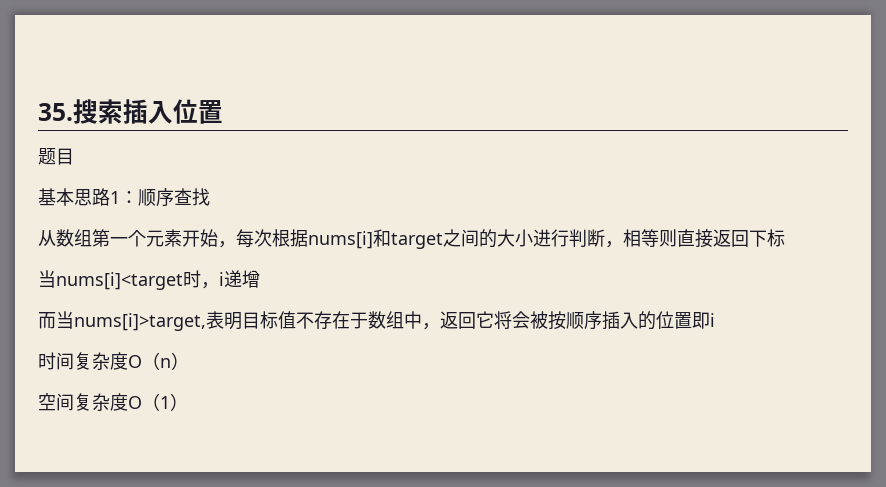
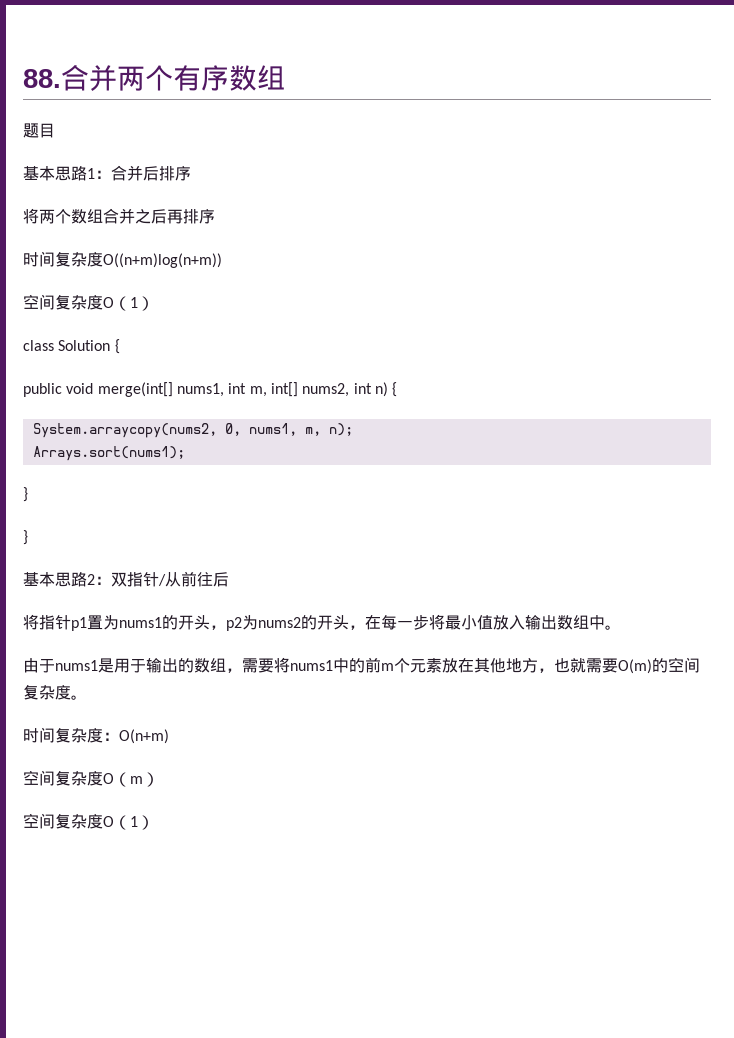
- 35.搜索插入位置
+ 88.合并两个有序数组
- 基本思路1：顺序查找
- 从数组第一个元素开始，每次根据nums[i]和target之间的大小进行判断，相等则直接返回下标
- 当nums[i]<target时，i递增
- 而当nums[i]>target,表明目标值不存在于数组中，返回它将会被按顺序插入的位置即i
- 时间复杂度O（n）
+ 基本思路1：合并后排序
+ 将两个数组合并之后再排序
+ 时间复杂度O((n+m)log(n+m))
+ 空间复杂度O（1）
+ class Solution {
+ public void merge(int[] nums1, int m, int[] nums2, int n) {
+ System.arraycopy(nums2, 0, nums1, m, n);
+ Arrays.sort(nums1);
+ }
+ }
+ 基本思路2：双指针/从前往后
+ 将指针p1置为nums1的开头，p2为nums2的开头，在每一步将最小值放入输出数组中。
+ 由于nums1是用于输出的数组，需要将nums1中的前m个元素放在其他地方，也就需要O(m)的空间复杂度。
+ 时间复杂度：O(n+m)
+ 空间复杂度O（m）

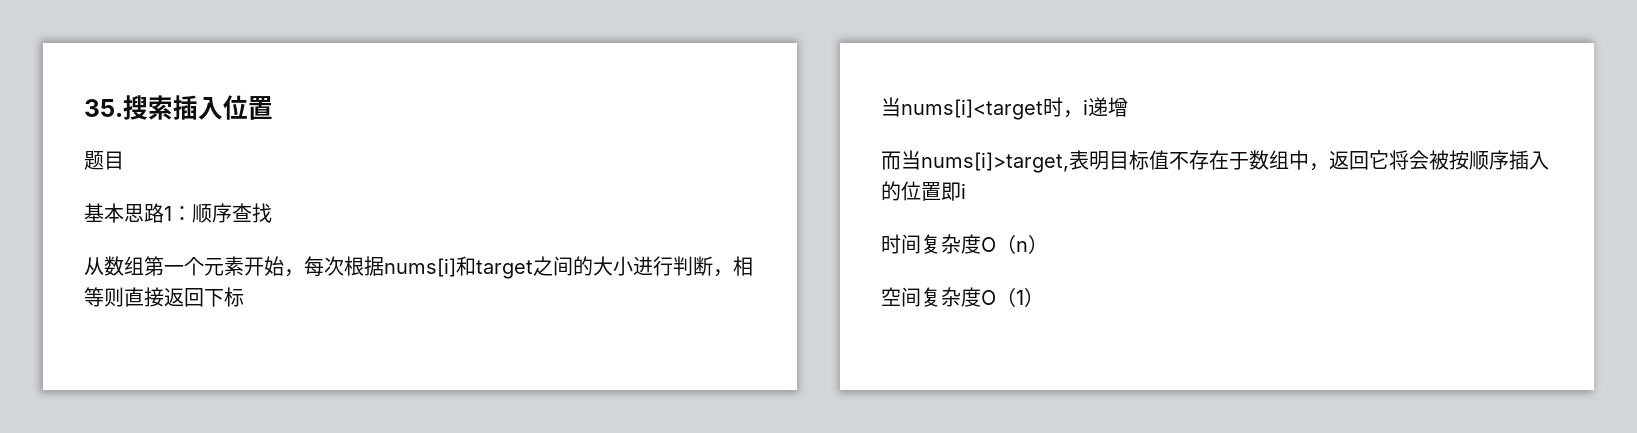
- 88.合并两个有序数组
+ 35.搜索插入位置
- 基本思路1：合并后排序
- 将两个数组合并之后再排序
- 时间复杂度O((n+m)log(n+m))
- 空间复杂度O（1）
- class Solution {
- public void merge(int[] nums1, int m, int[] nums2, int n) {
- System.arraycopy(nums2, 0, nums1, m, n);
- Arrays.sort(nums1);
- }
- }
- 基本思路2：双指针/从前往后
- 将指针p1置为nums1的开头，p2为nums2的开头，在每一步将最小值放入输出数组中。
- 由于nums1是用于输出的数组，需要将nums1中的前m个元素放在其他地方，也就需要O(m)的空间复杂度。
- 时间复杂度：O(n+m)
- 空间复杂度O（m）
+ 基本思路1：顺序查找
+ 从数组第一个元素开始，每次根据nums[i]和target之间的大小进行判断，相等则直接返回下标
+ 当nums[i]<target时，i递增
+ 而当nums[i]>target,表明目标值不存在于数组中，返回它将会被按顺序插入的位置即i
+ 时间复杂度O（n）

